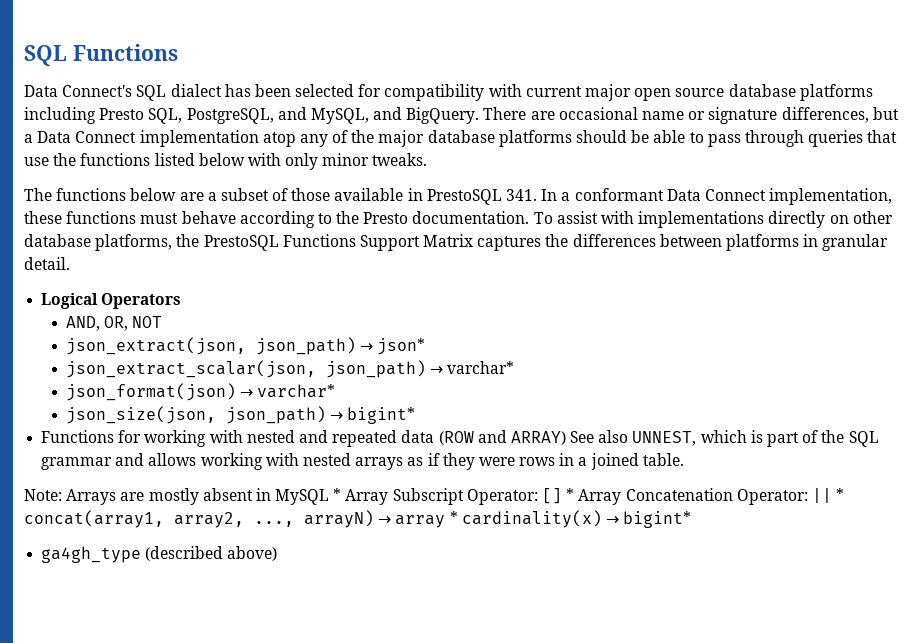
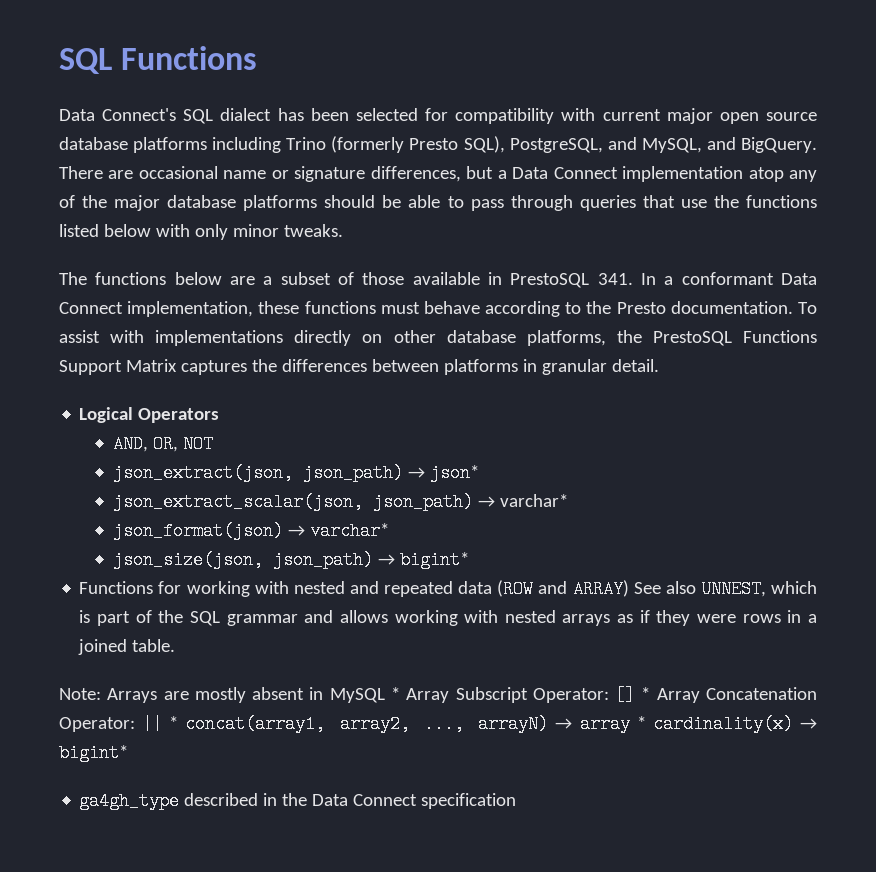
- Data Connect's SQL dialect has been selected for compatibility with current major open source database platforms including Presto SQL, PostgreSQL, and MySQL, and BigQuery.
+ Data Connect's SQL dialect has been selected for compatibility with current major open source database platforms including Trino (formerly Presto SQL), PostgreSQL, and MySQL, and BigQuery.
- ga4gh_type (described above)
+ ga4gh_type described in the Data Connect specification

